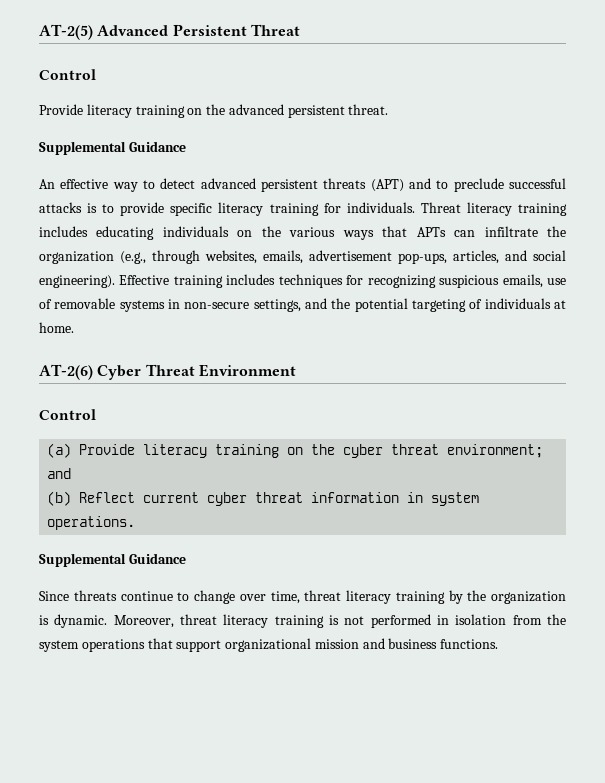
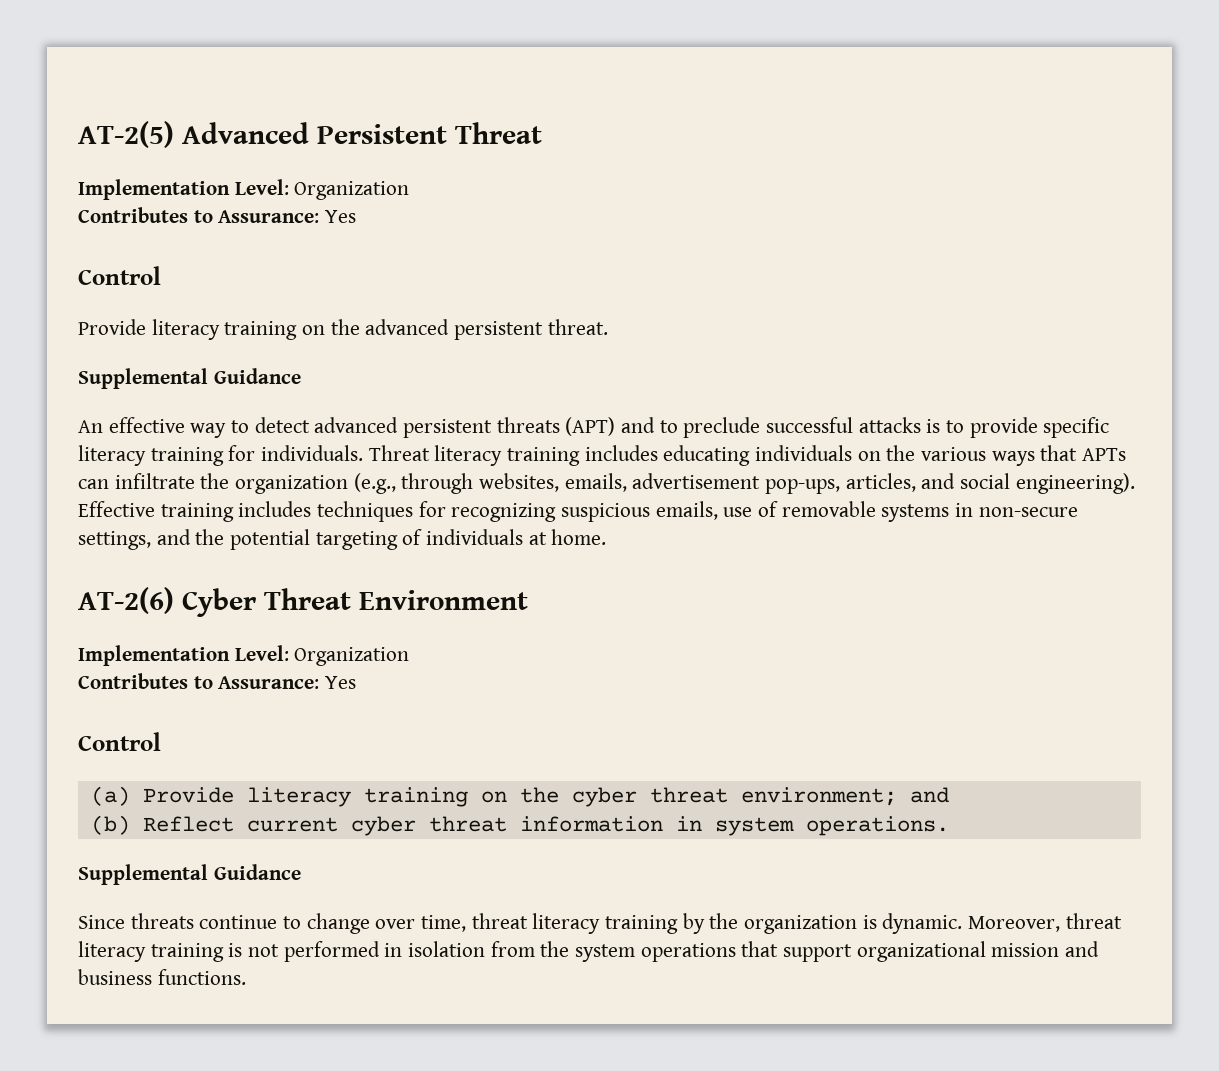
  AT-2(5) Advanced Persistent Threat
+ Implementation Level: Organization
+ Contributes to Assurance: Yes
  AT-2(6) Cyber Threat Environment
+ Implementation Level: Organization
+ Contributes to Assurance: Yes

